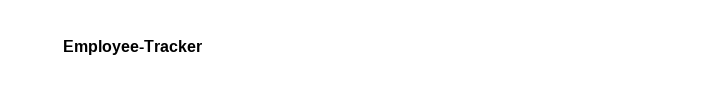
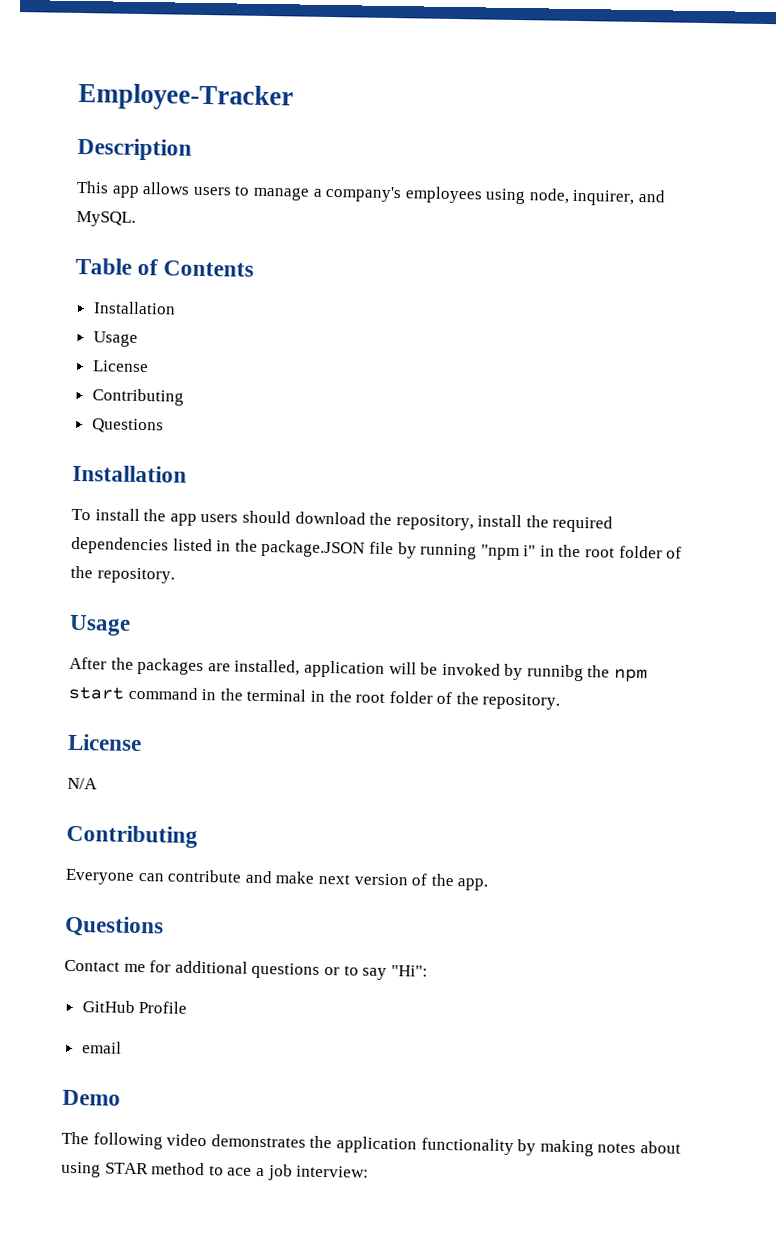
+ Description
+ This app allows users to manage a company's employees using node, inquirer, and MySQL.
+ Table of Contents
+ Installation
+ Usage
+ License
+ Contributing
+ Questions
+ Installation
+ To install the app users should download the repository, install the required dependencies listed in the package.JSON file by running "npm i" in the root folder of the repository.
+ Usage
+ After the packages are installed, application will be invoked by runnibg the npm start command in the terminal in the root folder of the repository.
+ License
+ N/A
+ Contributing
+ Everyone can contribute and make next version of the app.
+ Questions
+ Contact me for additional questions or to say "Hi":
+ GitHub Profile
+ email
+ Demo
+ The following video demonstrates the application functionality by making notes about using STAR method to ace a job interview:

